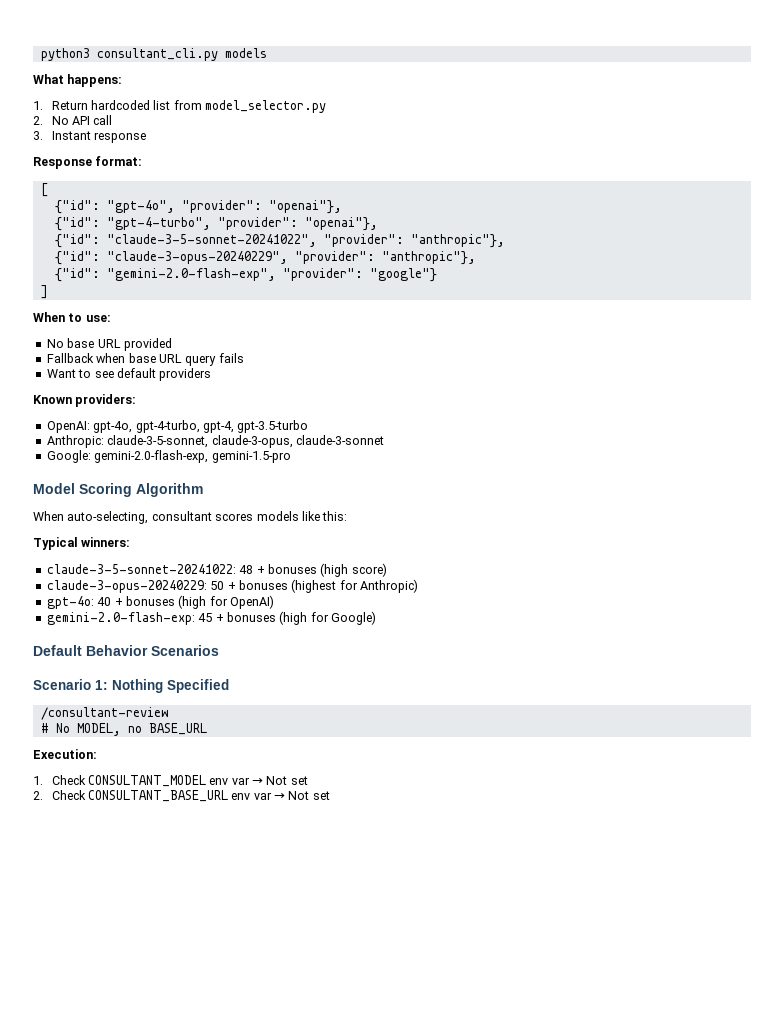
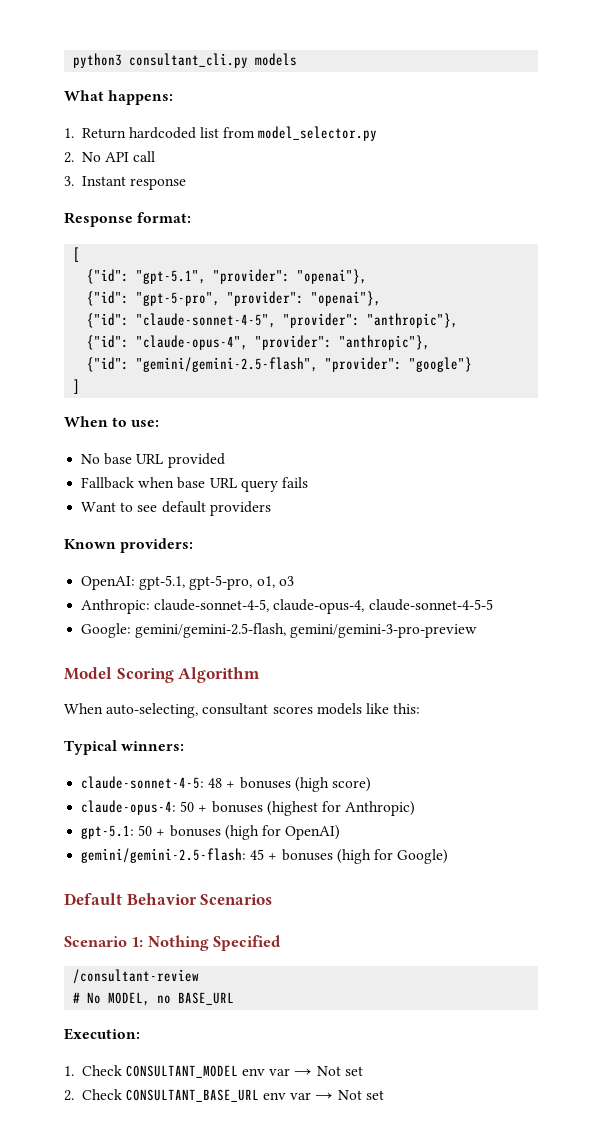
- {"id": "gpt-4o", "provider": "openai"},
- {"id": "gpt-4-turbo", "provider": "openai"},
- {"id": "claude-3-5-sonnet-20241022", "provider": "anthropic"},
- {"id": "claude-3-opus-20240229", "provider": "anthropic"},
- {"id": "gemini-2.0-flash-exp", "provider": "google"}
+ {"id": "gpt-5.1", "provider": "openai"},
+ {"id": "gpt-5-pro", "provider": "openai"},
+ {"id": "claude-sonnet-4-5", "provider": "anthropic"},
+ {"id": "claude-opus-4", "provider": "anthropic"},
+ {"id": "gemini/gemini-2.5-flash", "provider": "google"}
- OpenAI: gpt-4o, gpt-4-turbo, gpt-4, gpt-3.5-turbo
- Anthropic: claude-3-5-sonnet, claude-3-opus, claude-3-sonnet
+ OpenAI: gpt-5.1, gpt-5-pro, o1, o3
+ Anthropic: claude-sonnet-4-5, claude-opus-4, claude-sonnet-4-5-5
- Google: gemini-2.0-flash-exp, gemini-1.5-pro
+ Google: gemini/gemini-2.5-flash, gemini/gemini-3-pro-preview
- claude-3-5-sonnet-20241022: 48 + bonuses (high score)
+ claude-sonnet-4-5: 48 + bonuses (high score)
- claude-3-opus-20240229: 50 + bonuses (highest for Anthropic)
+ claude-opus-4: 50 + bonuses (highest for Anthropic)
- gpt-4o: 40 + bonuses (high for OpenAI)
+ gpt-5.1: 50 + bonuses (high for OpenAI)
- gemini-2.0-flash-exp: 45 + bonuses (high for Google)
+ gemini/gemini-2.5-flash: 45 + bonuses (high for Google)

